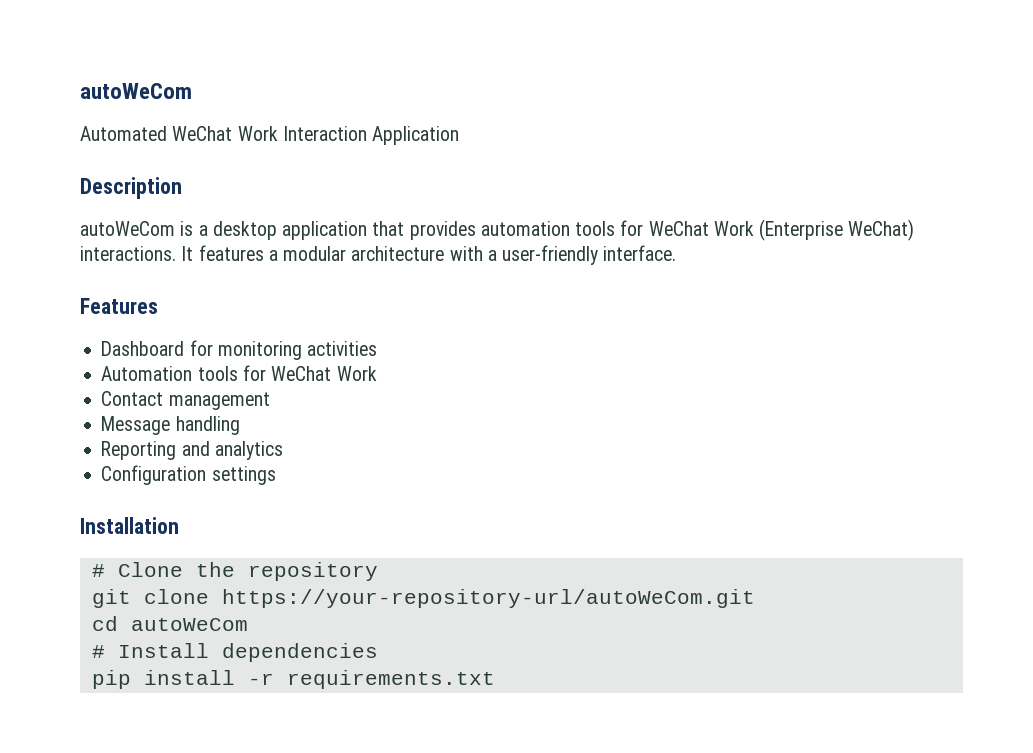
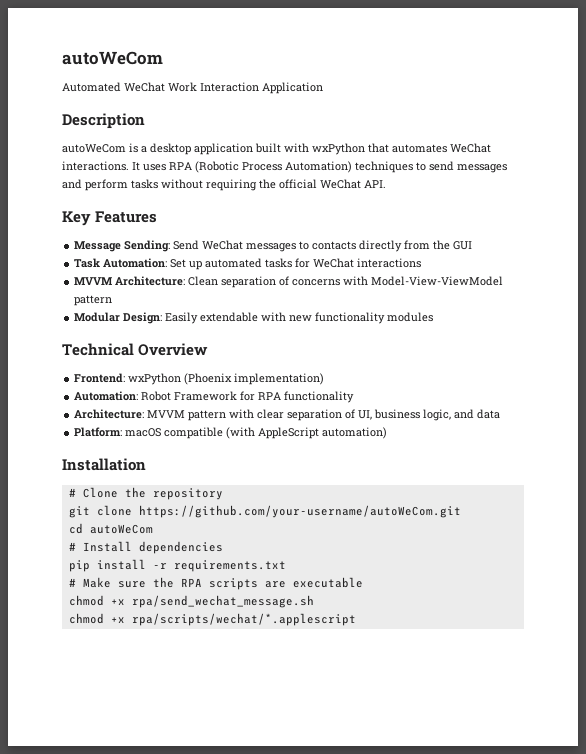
- autoWeCom is a desktop application that provides automation tools for WeChat Work (Enterprise WeChat) interactions. It features a modular architecture with a user-friendly interface.
- Features
- Dashboard for monitoring activities
- Automation tools for WeChat Work
- Contact management
- Message handling
- Reporting and analytics
- Configuration settings
+ autoWeCom is a desktop application built with wxPython that automates WeChat interactions. It uses RPA (Robotic Process Automation) techniques to send messages and perform tasks without requiring the official WeChat API.
+ Key Features
+ Message Sending: Send WeChat messages to contacts directly from the GUI
+ Task Automation: Set up automated tasks for WeChat interactions
+ MVVM Architecture: Clean separation of concerns with Model-View-ViewModel pattern
+ Modular Design: Easily extendable with new functionality modules
+ Technical Overview
+ Frontend: wxPython (Phoenix implementation)
+ Automation: Robot Framework for RPA functionality
+ Architecture: MVVM pattern with clear separation of UI, business logic, and data
+ Platform: macOS compatible (with AppleScript automation)
- git clone https://your-repository-url/autoWeCom.git
+ git clone https://github.com/your-username/autoWeCom.git
+ # Make sure the RPA scripts are executable
+ chmod +x rpa/send_wechat_message.sh
+ chmod +x rpa/scripts/wechat/*.applescript

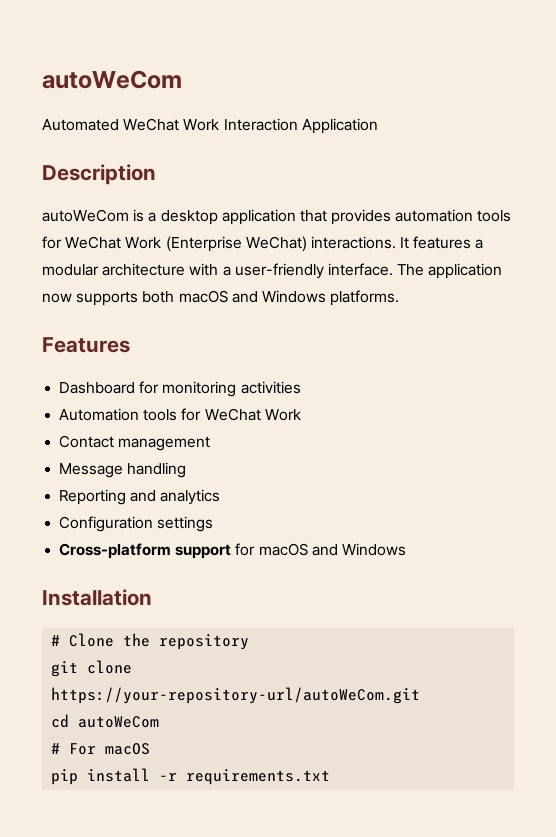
- autoWeCom is a desktop application built with wxPython that automates WeChat interactions. It uses RPA (Robotic Process Automation) techniques to send messages and perform tasks without requiring the official WeChat API.
- Key Features
- Message Sending: Send WeChat messages to contacts directly from the GUI
- Task Automation: Set up automated tasks for WeChat interactions
- MVVM Architecture: Clean separation of concerns with Model-View-ViewModel pattern
- Modular Design: Easily extendable with new functionality modules
- Technical Overview
- Frontend: wxPython (Phoenix implementation)
- Automation: Robot Framework for RPA functionality
- Architecture: MVVM pattern with clear separation of UI, business logic, and data
- Platform: macOS compatible (with AppleScript automation)
+ autoWeCom is a desktop application that provides automation tools for WeChat Work (Enterprise WeChat) interactions. It features a modular architecture with a user-friendly interface. The application now supports both macOS and Windows platforms.
+ Features
+ Dashboard for monitoring activities
+ Automation tools for WeChat Work
+ Contact management
+ Message handling
+ Reporting and analytics
+ Configuration settings
+ Cross-platform support for macOS and Windows
- git clone https://github.com/your-username/autoWeCom.git
+ git clone https://your-repository-url/autoWeCom.git
- # Install dependencies
+ # For macOS
- # Make sure the RPA scripts are executable
- chmod +x rpa/send_wechat_message.sh
- chmod +x rpa/scripts/wechat/*.applescript

